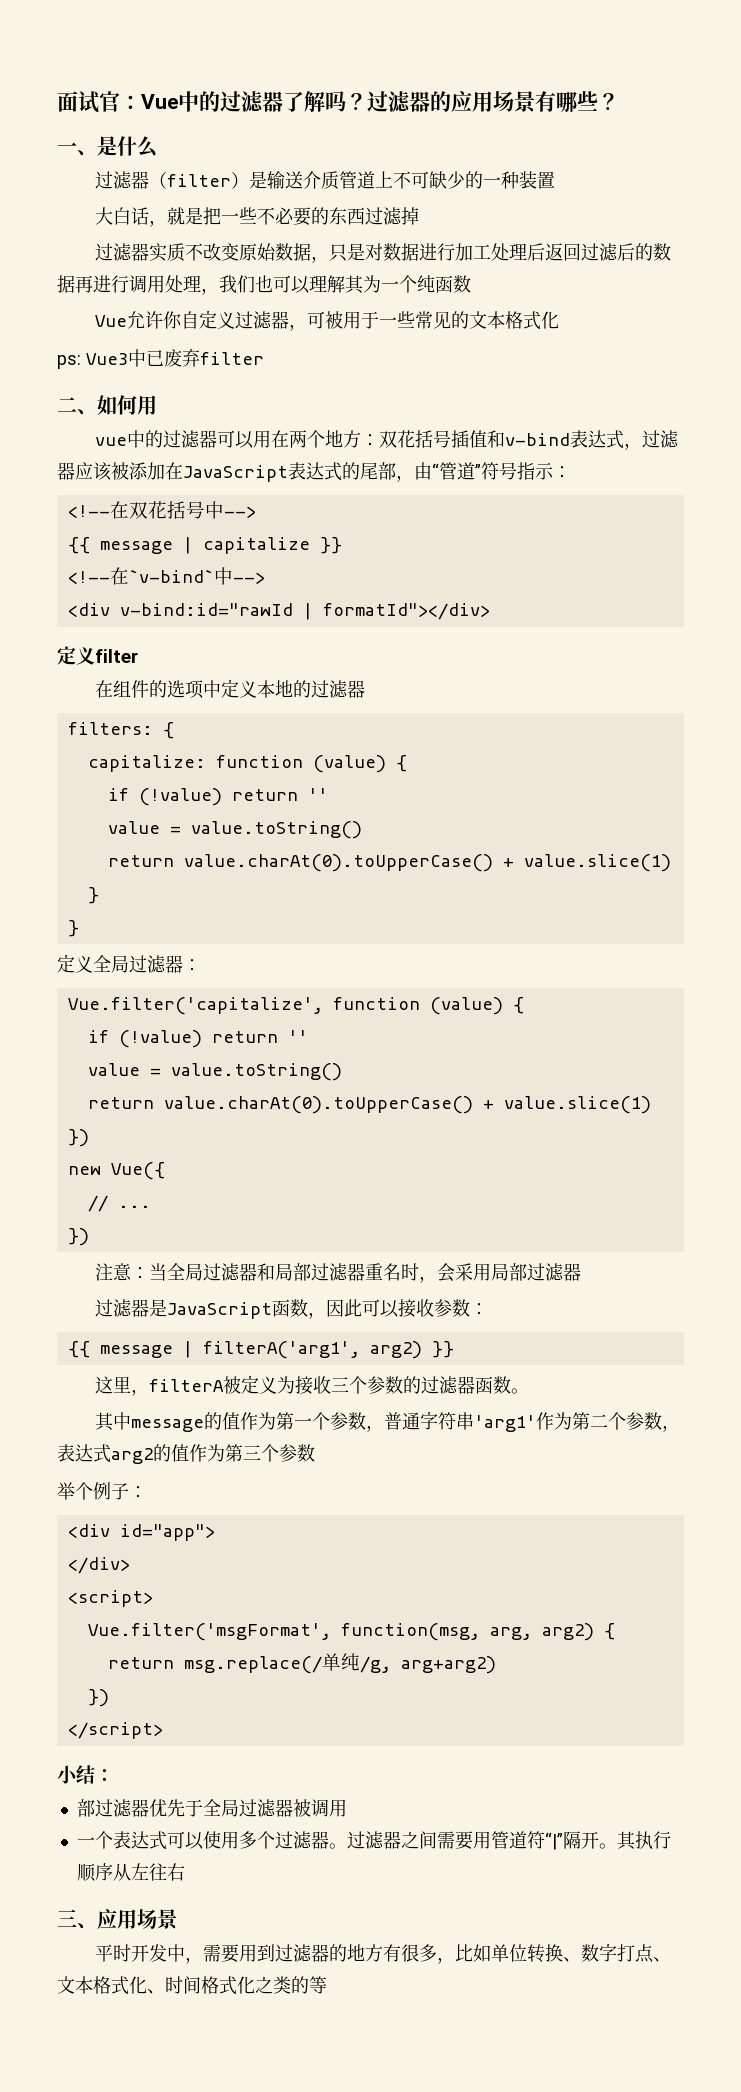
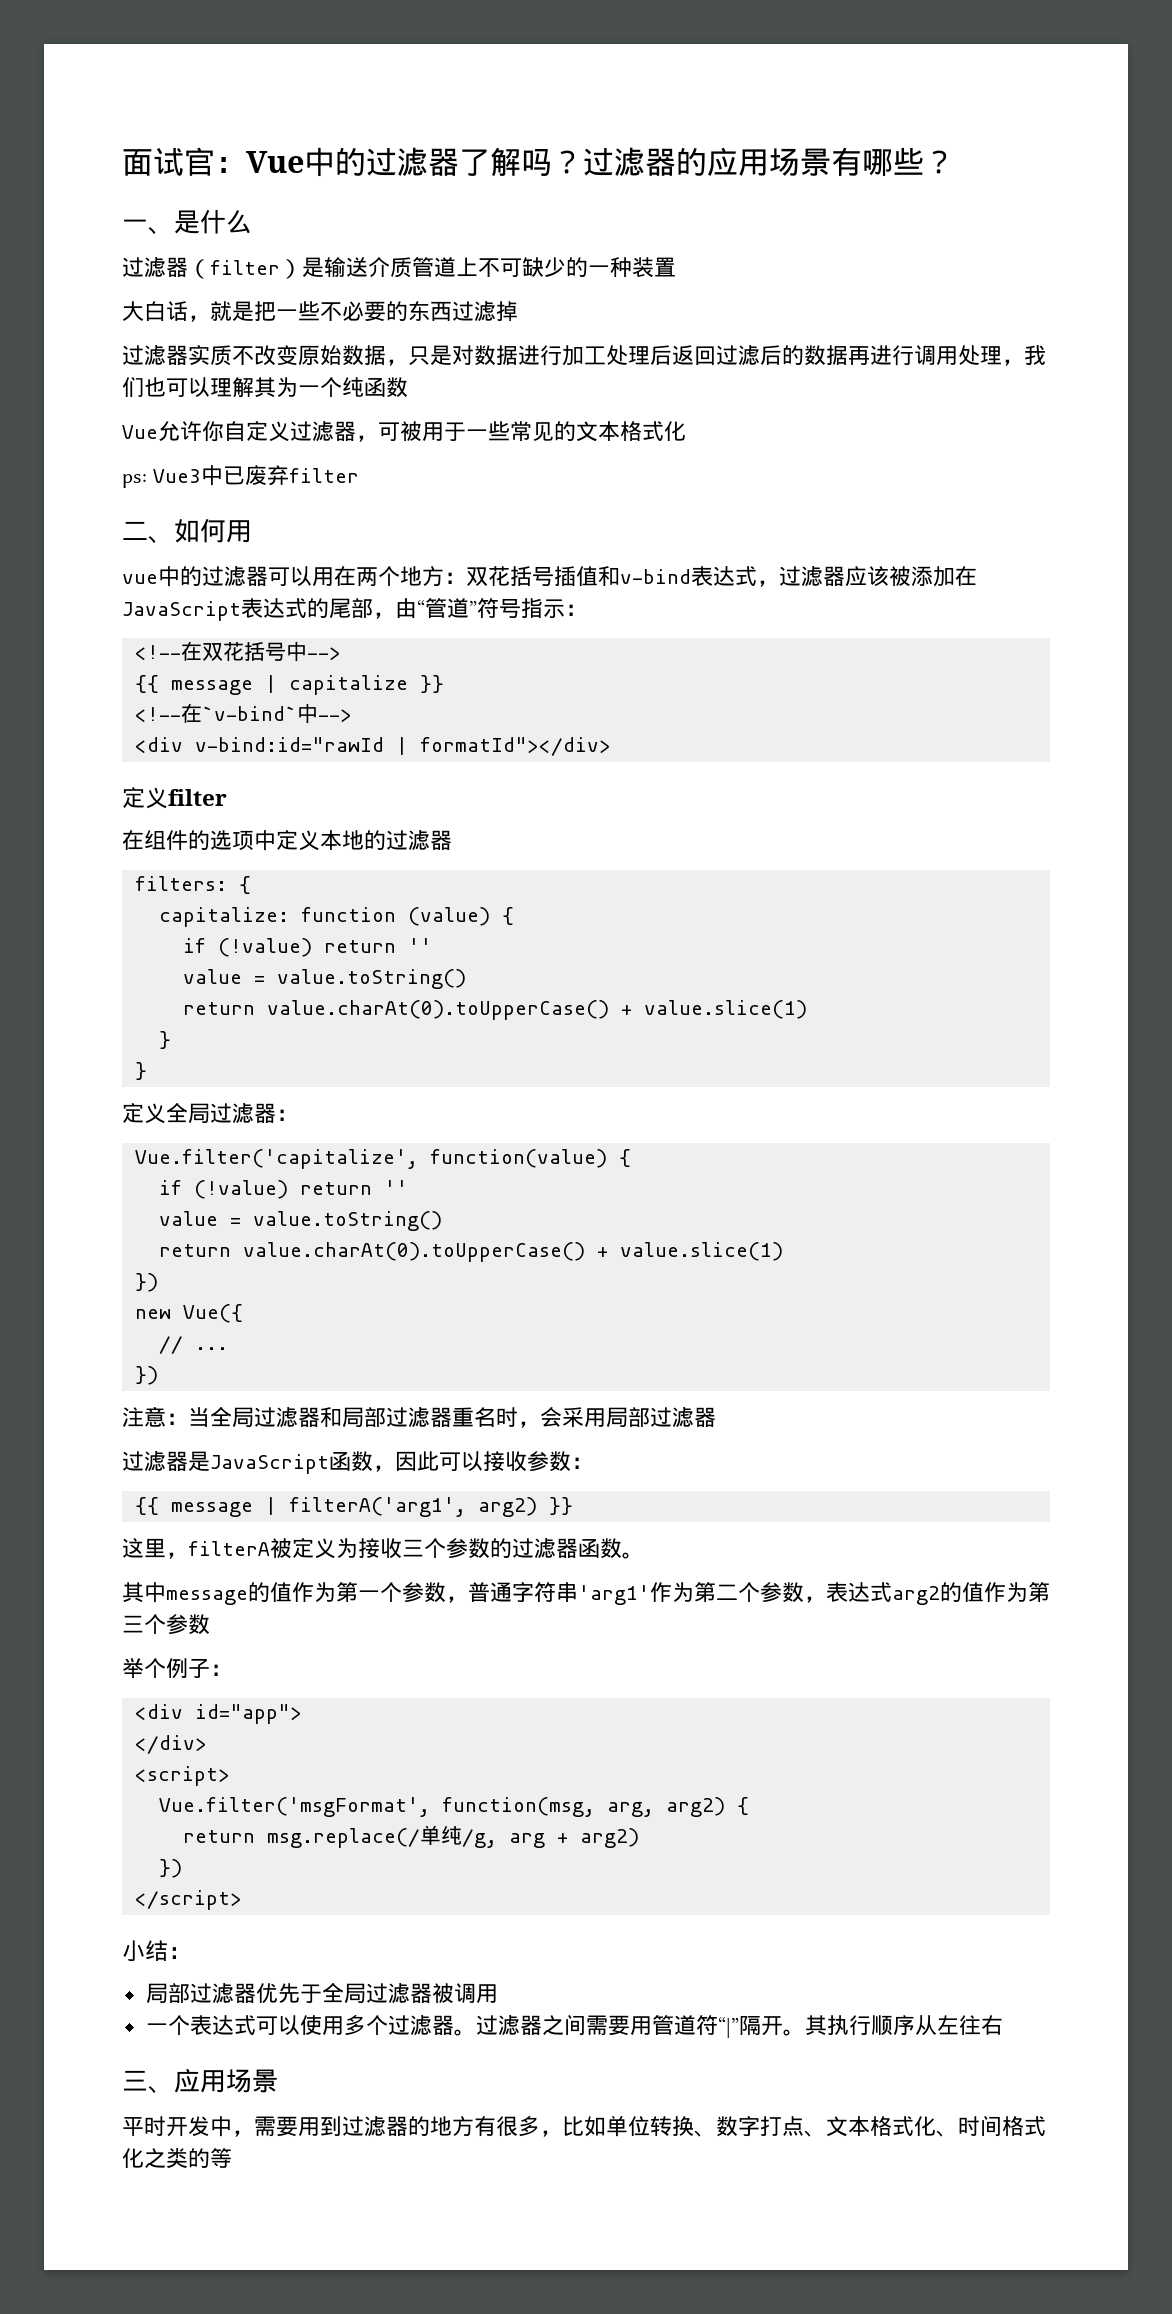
- Vue.filter('capitalize', function (value) {
+ Vue.filter('capitalize', function(value) {
- return msg.replace(/单纯/g, arg+arg2)
+ return msg.replace(/单纯/g, arg + arg2)
- 部过滤器优先于全局过滤器被调用
+ 局部过滤器优先于全局过滤器被调用

